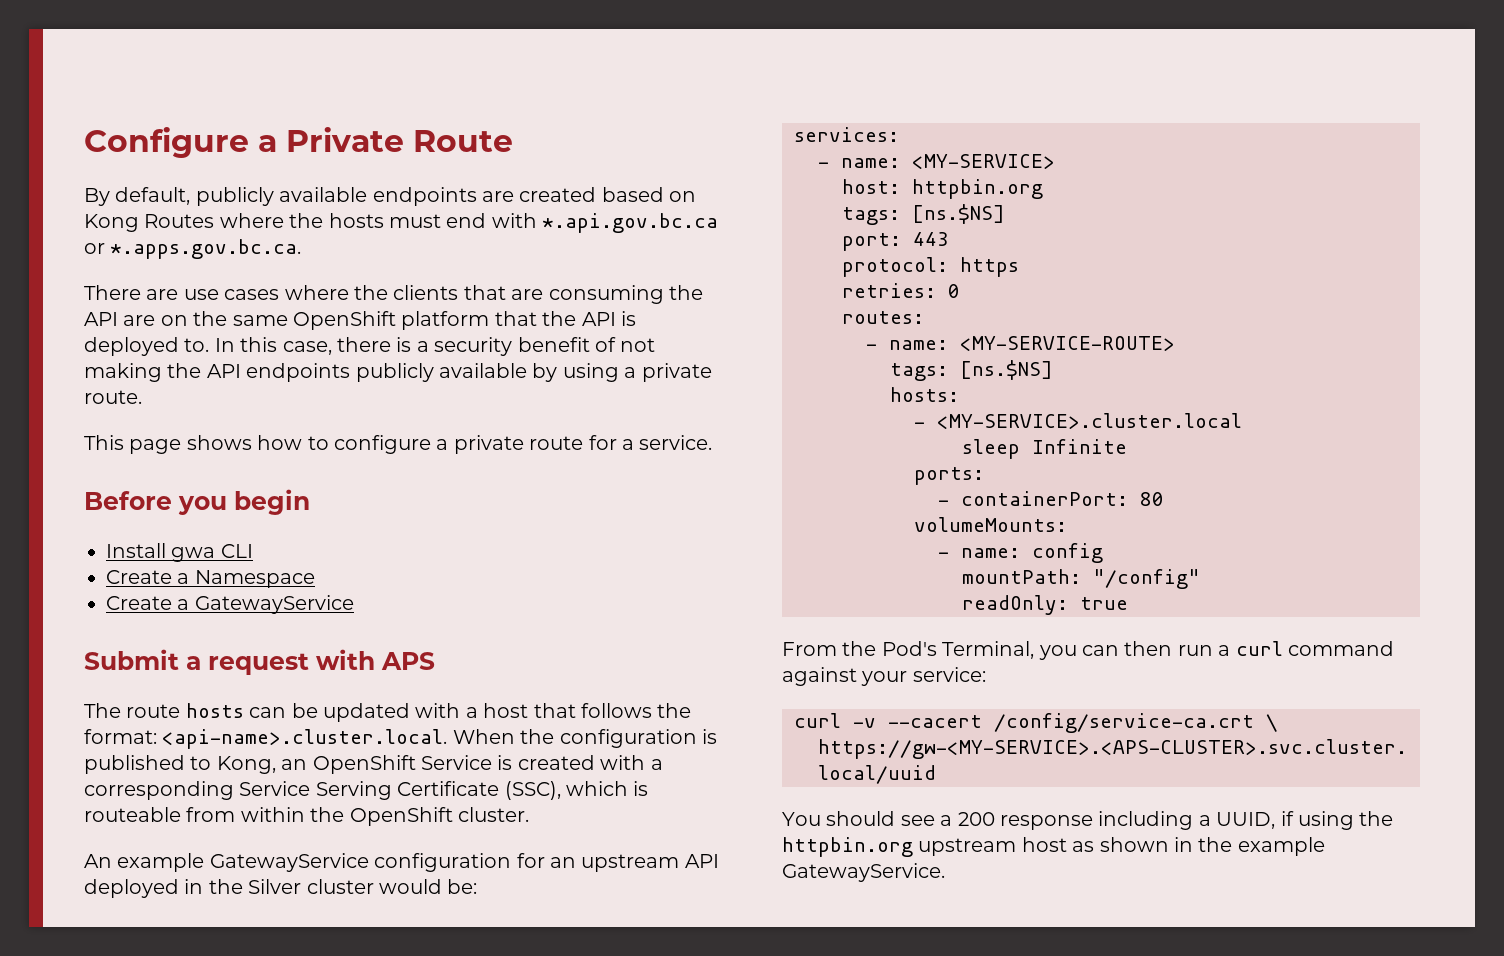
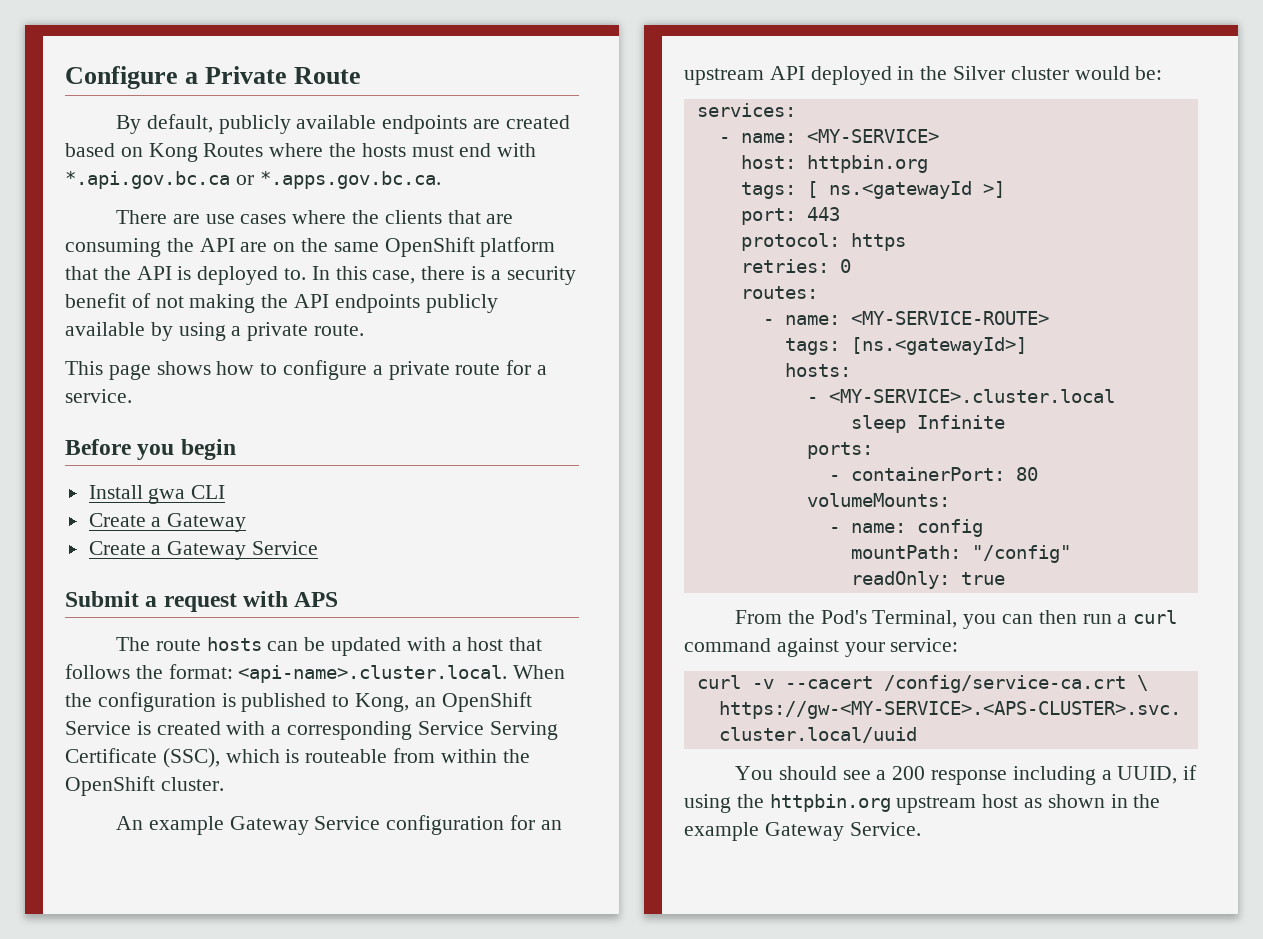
  Install gwa CLI
- Create a Namespace
- Create a GatewayService
+ Create a Gateway
+ Create a Gateway Service
- An example GatewayService configuration for an upstream API deployed in the Silver cluster would be:
+ An example Gateway Service configuration for an upstream API deployed in the Silver cluster would be:
  host: httpbin.org
- tags: [ns.$NS]
+ tags: [ ns.<gatewayId >]
  - name: <MY-SERVICE-ROUTE>
- tags: [ns.$NS]
+ tags: [ns.<gatewayId>]
- You should see a 200 response including a UUID, if using the httpbin.org upstream host as shown in the example GatewayService.
+ You should see a 200 response including a UUID, if using the httpbin.org upstream host as shown in the example Gateway Service.

